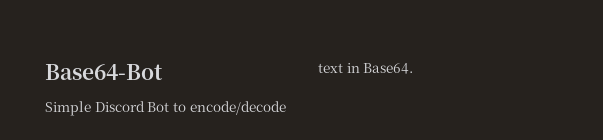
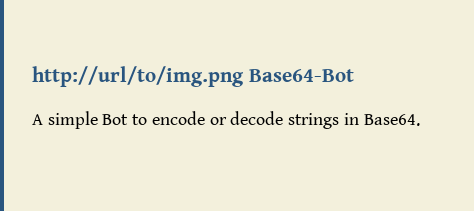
- Base64-Bot
+ http://url/to/img.png Base64-Bot
- Simple Discord Bot to encode/decode text in Base64.
+ A simple Bot to encode or decode strings in Base64.

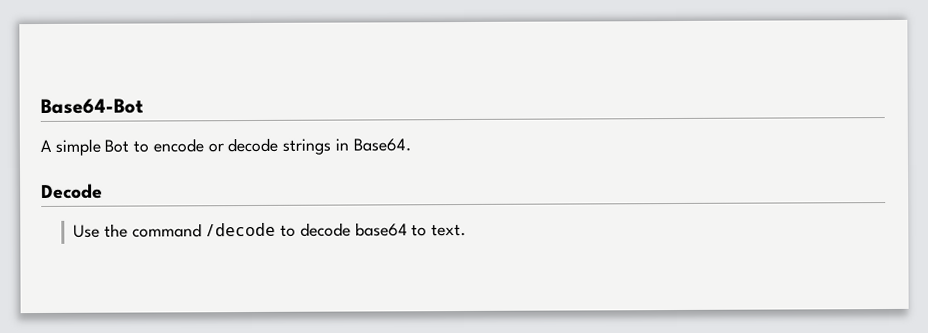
- http://url/to/img.png Base64-Bot
+ Base64-Bot
+ Decode
+ Use the command /decode to decode base64 to text.

